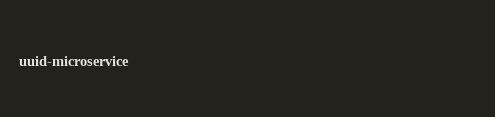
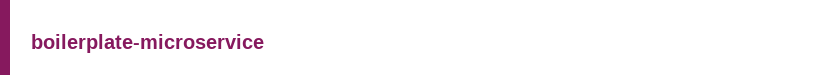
- uuid-microservice
+ boilerplate-microservice

